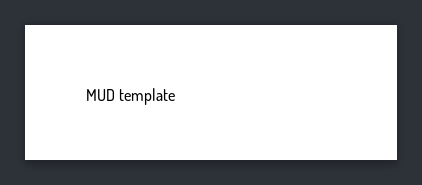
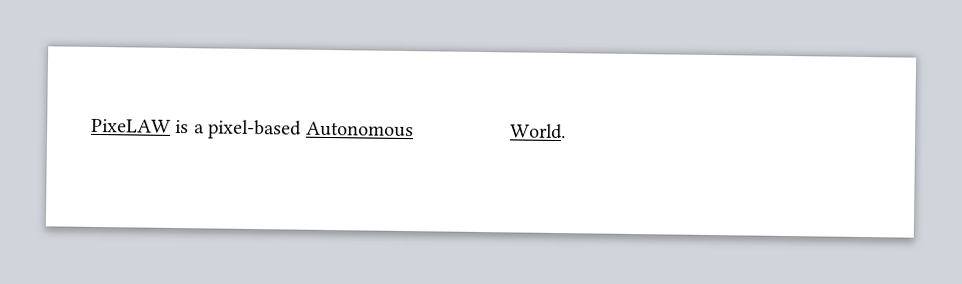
- MUD template
+ PixeLAW is a pixel-based Autonomous World.

